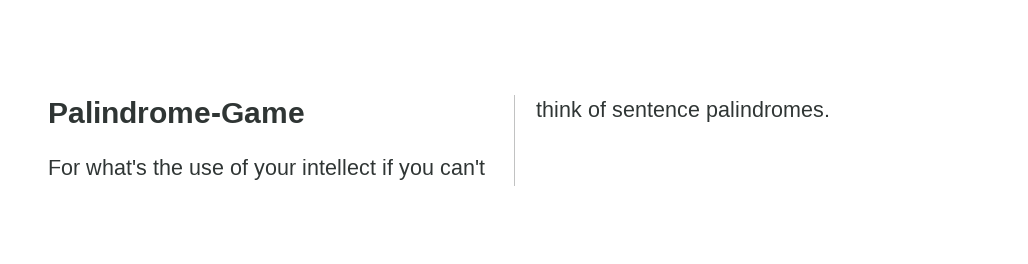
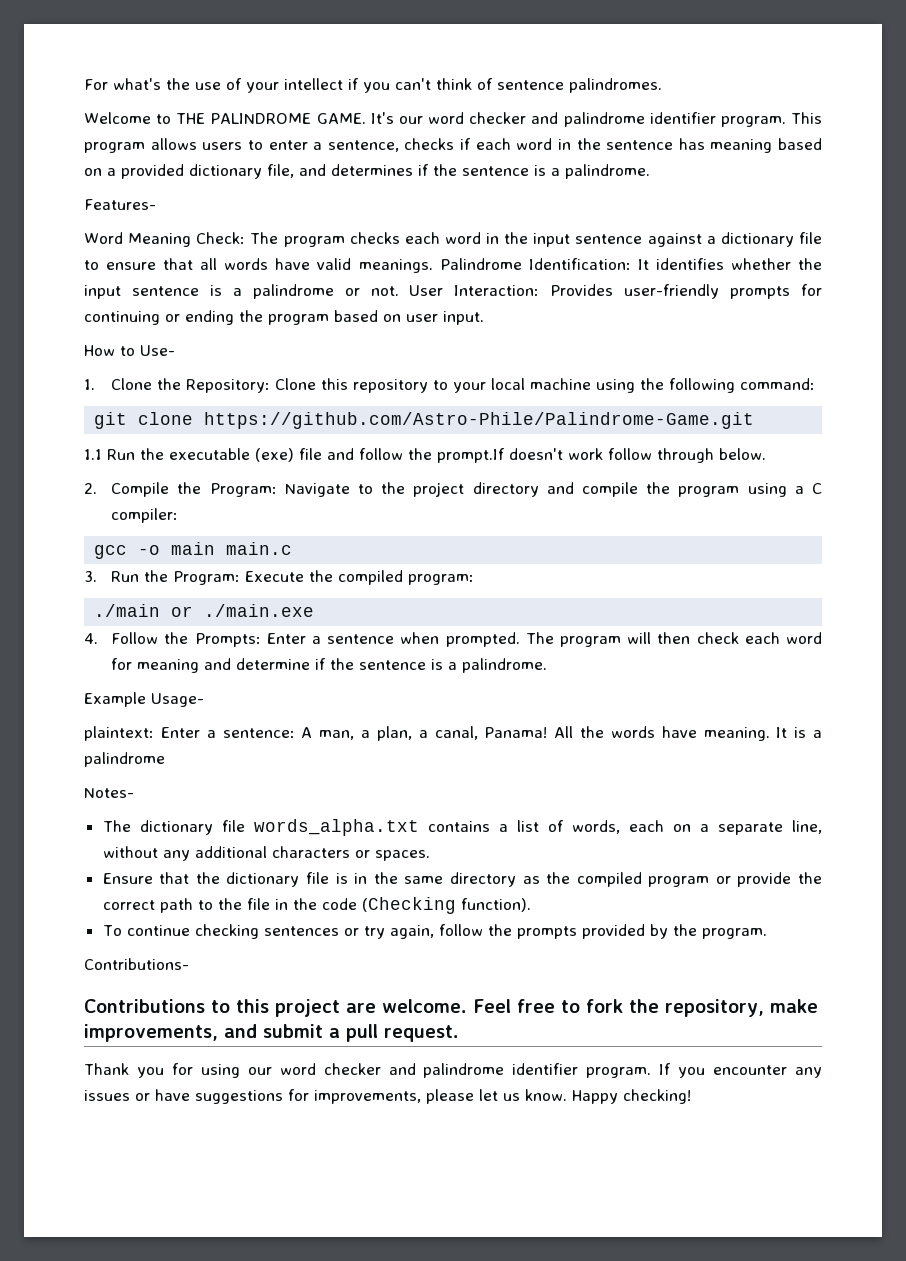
- Palindrome-Game
+ Welcome to THE PALINDROME GAME. It's our word checker and palindrome identifier program. This program allows users to enter a sentence, checks if each word in the sentence has meaning based on a provided dictionary file, and determines if the sentence is a palindrome.
+ Features-
+ Word Meaning Check: The program checks each word in the input sentence against a dictionary file to ensure that all words have valid meanings. Palindrome Identification: It identifies whether the input sentence is a palindrome or not. User Interaction: Provides user-friendly prompts for continuing or ending the program based on user input.
+ How to Use-
+ 1. Clone the Repository: Clone this repository to your local machine using the following command:
+ git clone https://github.com/Astro-Phile/Palindrome-Game.git
+ 1.1 Run the executable (exe) file and follow the prompt.If doesn't work follow through below.
+ 2. Compile the Program: Navigate to the project directory and compile the program using a C compiler:
+ gcc -o main main.c
+ 3. Run the Program: Execute the compiled program:
+ ./main or ./main.exe
+ 4. Follow the Prompts: Enter a sentence when prompted. The program will then check each word for meaning and determine if the sentence is a palindrome.
+ Example Usage-
+ plaintext: Enter a sentence: A man, a plan, a canal, Panama! All the words have meaning. It is a palindrome
+ Notes-
+ The dictionary file words_alpha.txt contains a list of words, each on a separate line, without any additional characters or spaces.
+ Ensure that the dictionary file is in the same directory as the compiled program or provide the correct path to the file in the code (Checking function).
+ To continue checking sentences or try again, follow the prompts provided by the program.
+ Contributions-
+ Contributions to this project are welcome. Feel free to fork the repository, make improvements, and submit a pull request.
+ Thank you for using our word checker and palindrome identifier program. If you encounter any issues or have suggestions for improvements, please let us know. Happy checking!

